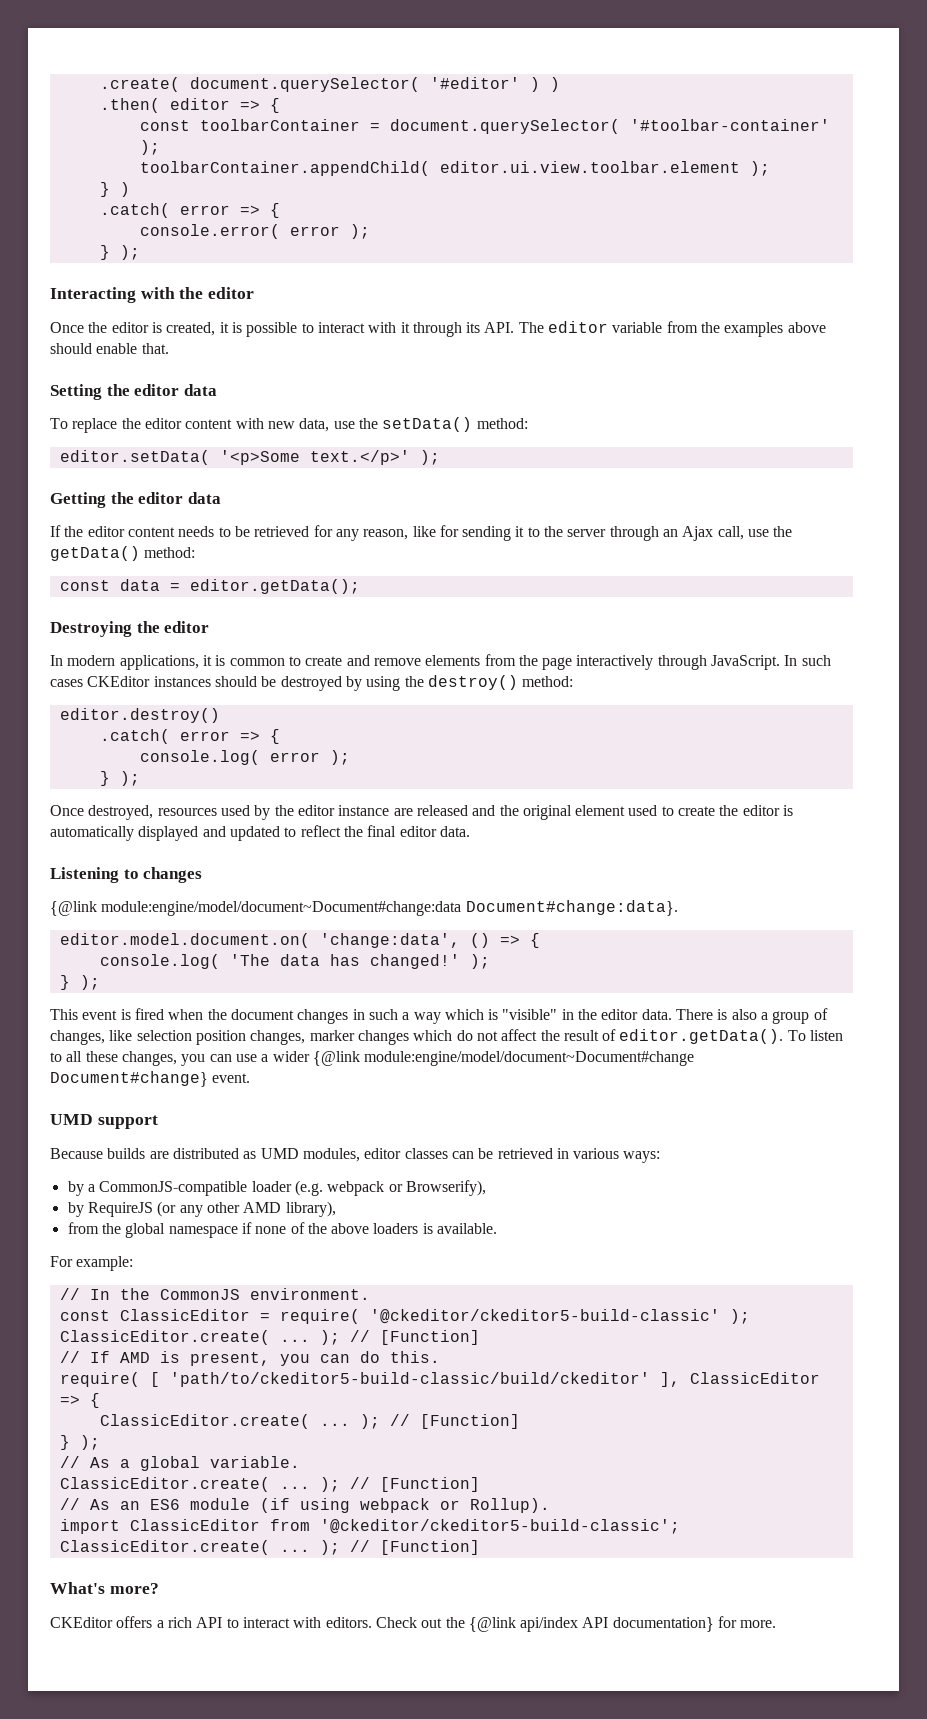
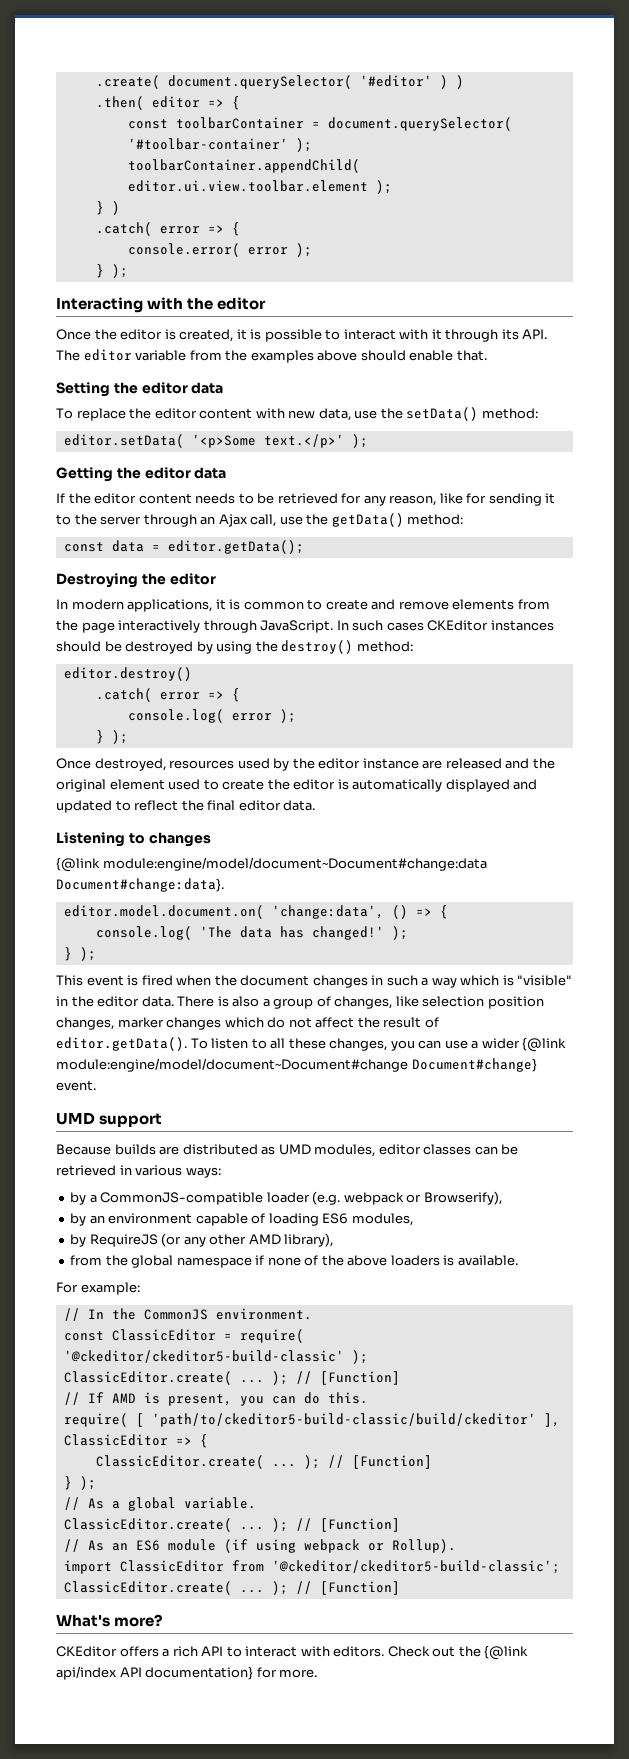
+ by an environment capable of loading ES6 modules,

